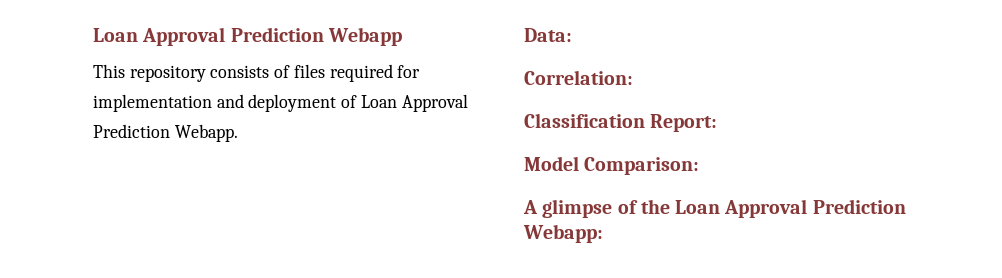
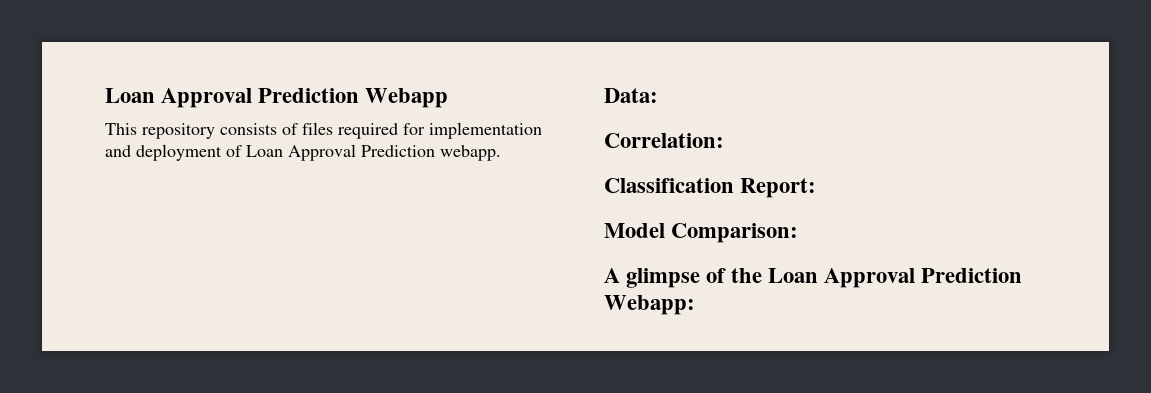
- This repository consists of files required for implementation and deployment of Loan Approval Prediction Webapp.
+ This repository consists of files required for implementation and deployment of Loan Approval Prediction webapp.

